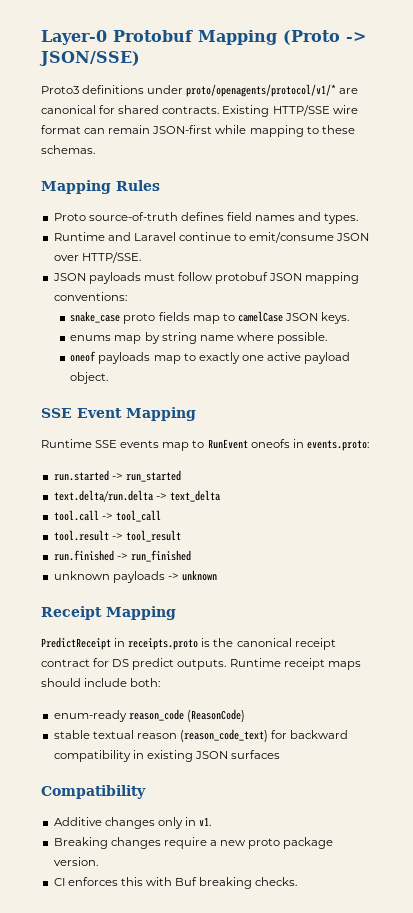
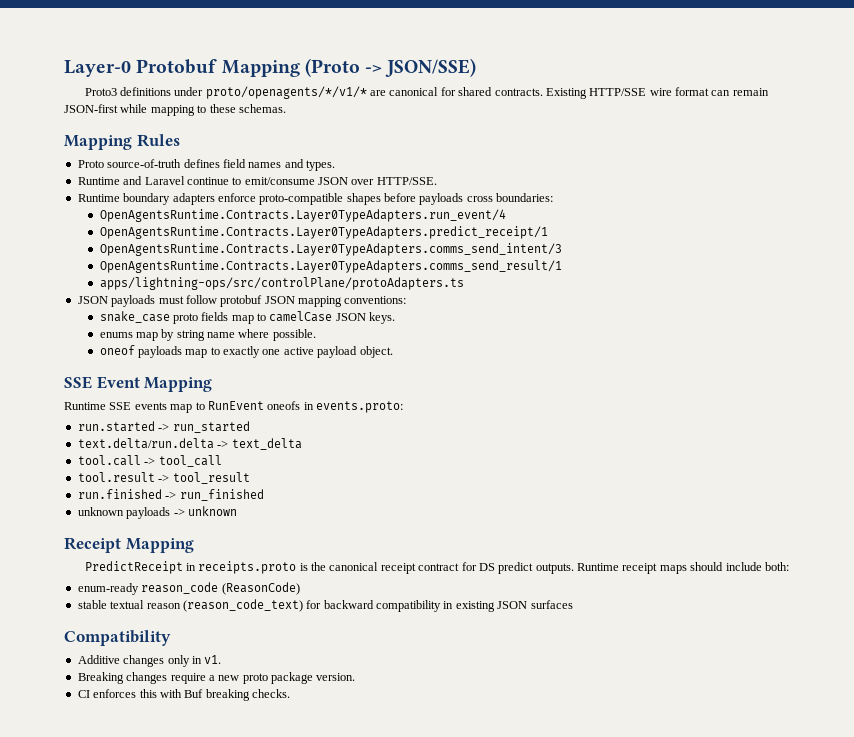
- Proto3 definitions under proto/openagents/protocol/v1/* are canonical for shared contracts.
+ Proto3 definitions under proto/openagents/*/v1/* are canonical for shared contracts.
+ Runtime boundary adapters enforce proto-compatible shapes before payloads cross boundaries:
+ OpenAgentsRuntime.Contracts.Layer0TypeAdapters.run_event/4
+ OpenAgentsRuntime.Contracts.Layer0TypeAdapters.predict_receipt/1
+ OpenAgentsRuntime.Contracts.Layer0TypeAdapters.comms_send_intent/3
+ OpenAgentsRuntime.Contracts.Layer0TypeAdapters.comms_send_result/1
+ apps/lightning-ops/src/controlPlane/protoAdapters.ts

